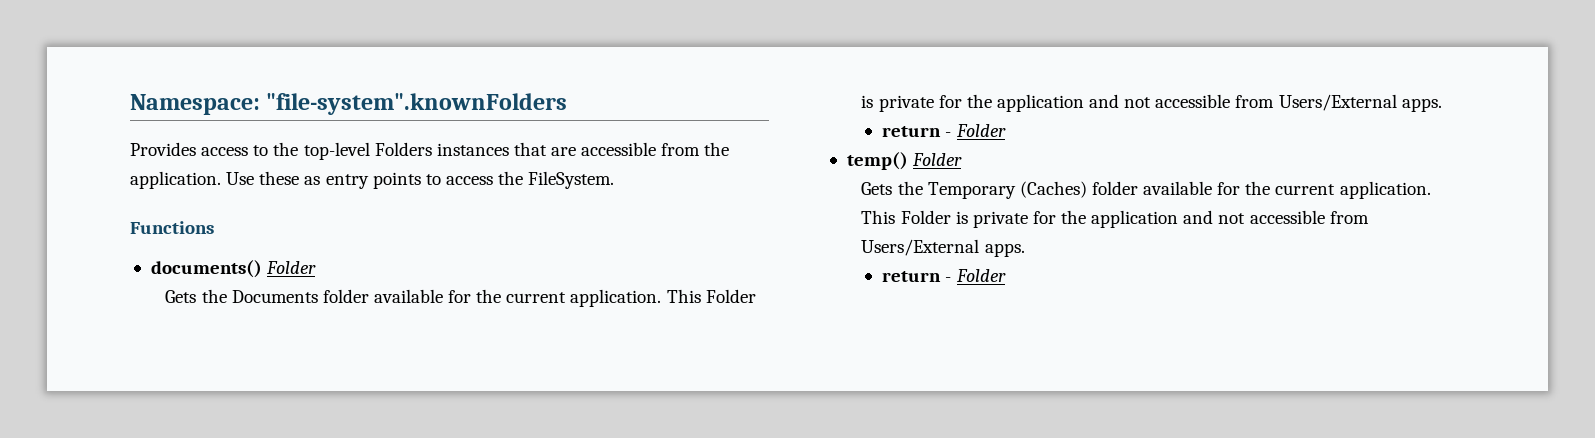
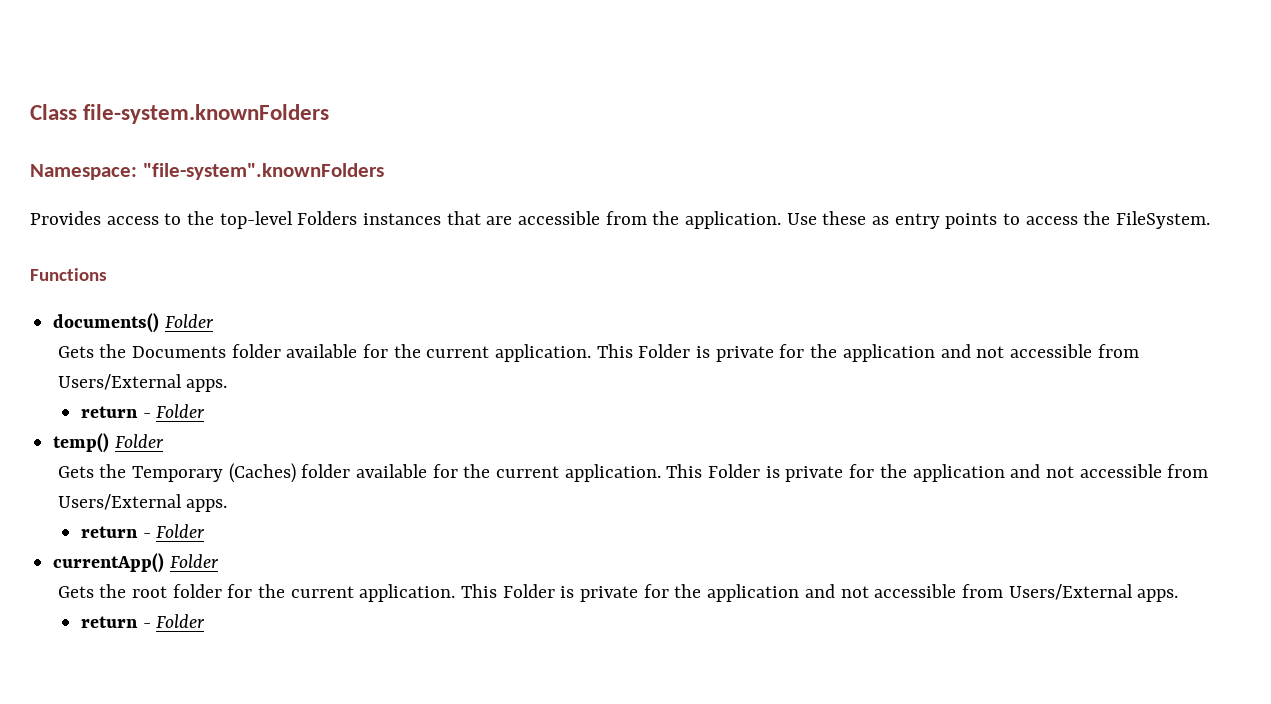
+ Class file-system.knownFolders
+ currentApp() Folder
+ Gets the root folder for the current application. This Folder is private for the application and not accessible from Users/External apps.
+ return - Folder

